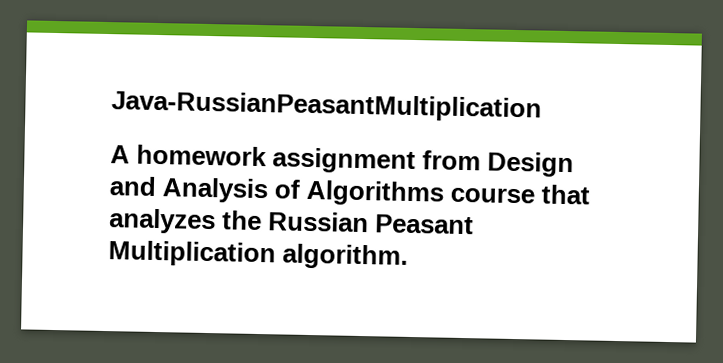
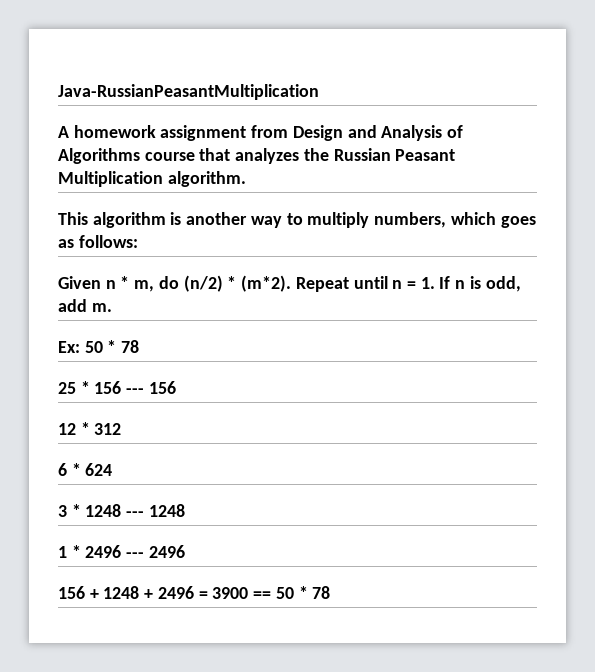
+ This algorithm is another way to multiply numbers, which goes as follows:
+ Given n * m, do (n/2) * (m*2). Repeat until n = 1. If n is odd, add m.
+ Ex: 50 * 78
+ 25 * 156 --- 156
+ 12 * 312
+ 6 * 624
+ 3 * 1248 --- 1248
+ 1 * 2496 --- 2496
+ 156 + 1248 + 2496 = 3900 == 50 * 78

